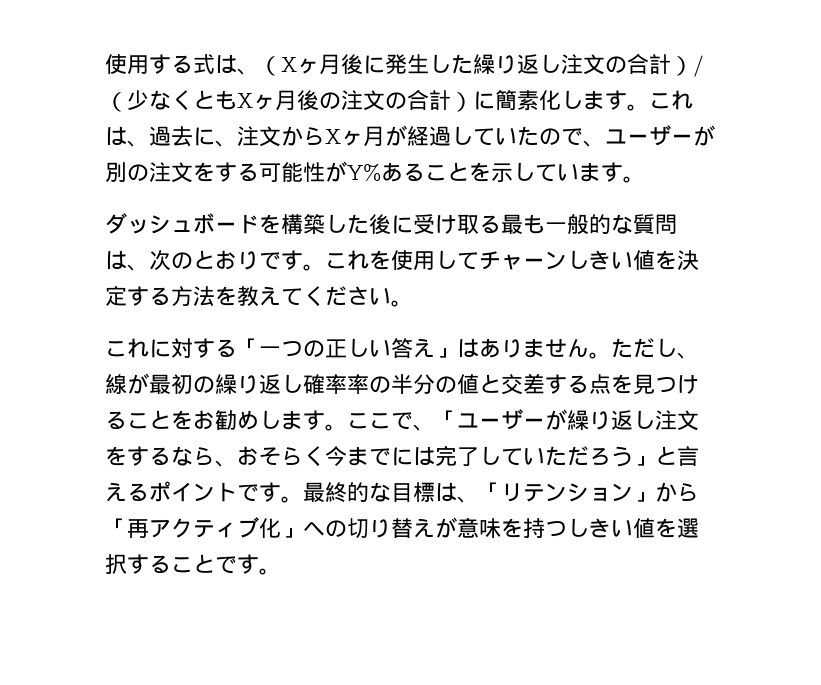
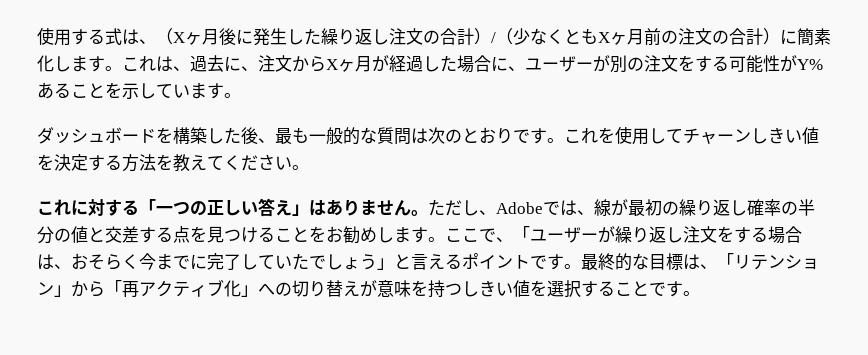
- 使用する式は、（Xヶ月後に発生した繰り返し注文の合計）/（少なくともXヶ月後の注文の合計）に簡素化します。
+ 使用する式は、（Xヶ月後に発生した繰り返し注文の合計）/（少なくともXヶ月前の注文の合計）に簡素化します。
- これは、過去に、注文からXヶ月が経過していたので、ユーザーが別の注文をする可能性がY%あることを示しています。
+ これは、過去に、注文からXヶ月が経過した場合に、ユーザーが別の注文をする可能性がY%あることを示しています。
- ダッシュボードを構築した後に受け取る最も一般的な質問は、次のとおりです。
+ ダッシュボードを構築した後、最も一般的な質問は次のとおりです。
- ただし、線が最初の繰り返し確率率の半分の値と交差する点を見つけることをお勧めします。
+ ただし、Adobeでは、線が最初の繰り返し確率の半分の値と交差する点を見つけることをお勧めします。
- ここで、「ユーザーが繰り返し注文をするなら、おそらく今までには完了していただろう」と言えるポイントです。
+ ここで、「ユーザーが繰り返し注文をする場合は、おそらく今までに完了していたでしょう」と言えるポイントです。

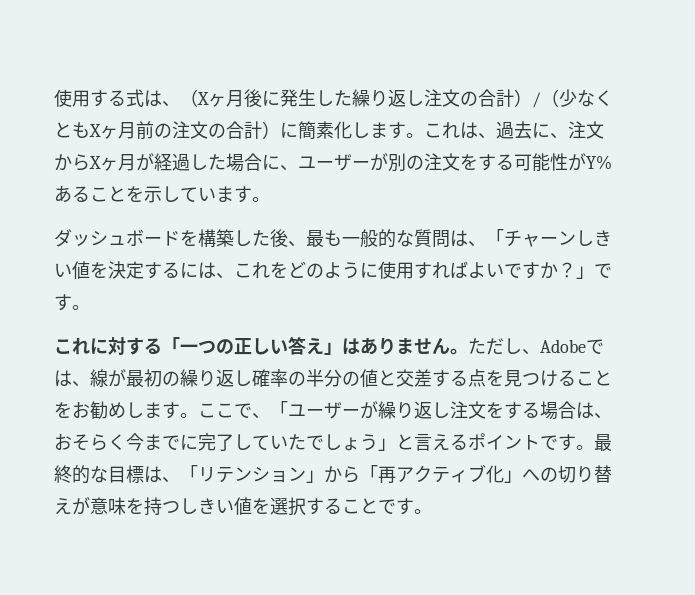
- ダッシュボードを構築した後、最も一般的な質問は次のとおりです。これを使用してチャーンしきい値を決定する方法を教えてください。
+ ダッシュボードを構築した後、最も一般的な質問は、「チャーンしきい値を決定するには、これをどのように使用すればよいですか？」です。

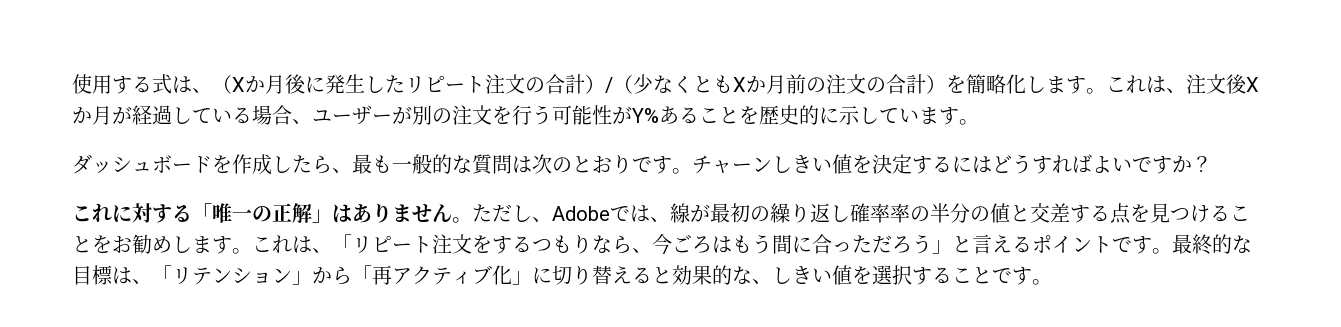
- 使用する式は、（Xヶ月後に発生した繰り返し注文の合計）/（少なくともXヶ月前の注文の合計）に簡素化します。
+ 使用する式は、（Xか月後に発生したリピート注文の合計）/（少なくともXか月前の注文の合計）を簡略化します。
- これは、過去に、注文からXヶ月が経過した場合に、ユーザーが別の注文をする可能性がY%あることを示しています。
+ これは、注文後Xか月が経過している場合、ユーザーが別の注文を行う可能性がY%あることを歴史的に示しています。
- ダッシュボードを構築した後、最も一般的な質問は、「チャーンしきい値を決定するには、これをどのように使用すればよいですか？」です。
+ ダッシュボードを作成したら、最も一般的な質問は次のとおりです。チャーンしきい値を決定するにはどうすればよいですか？
- これに対する「一つの正しい答え」はありません。
+ これに対する「唯一の正解」はありません。
- ただし、Adobeでは、線が最初の繰り返し確率の半分の値と交差する点を見つけることをお勧めします。
+ ただし、Adobeでは、線が最初の繰り返し確率率の半分の値と交差する点を見つけることをお勧めします。
- ここで、「ユーザーが繰り返し注文をする場合は、おそらく今までに完了していたでしょう」と言えるポイントです。
+ これは、「リピート注文をするつもりなら、今ごろはもう間に合っただろう」と言えるポイントです。
- 最終的な目標は、「リテンション」から「再アクティブ化」への切り替えが意味を持つしきい値を選択することです。
+ 最終的な目標は、「リテンション」から「再アクティブ化」に切り替えると効果的な、しきい値を選択することです。

